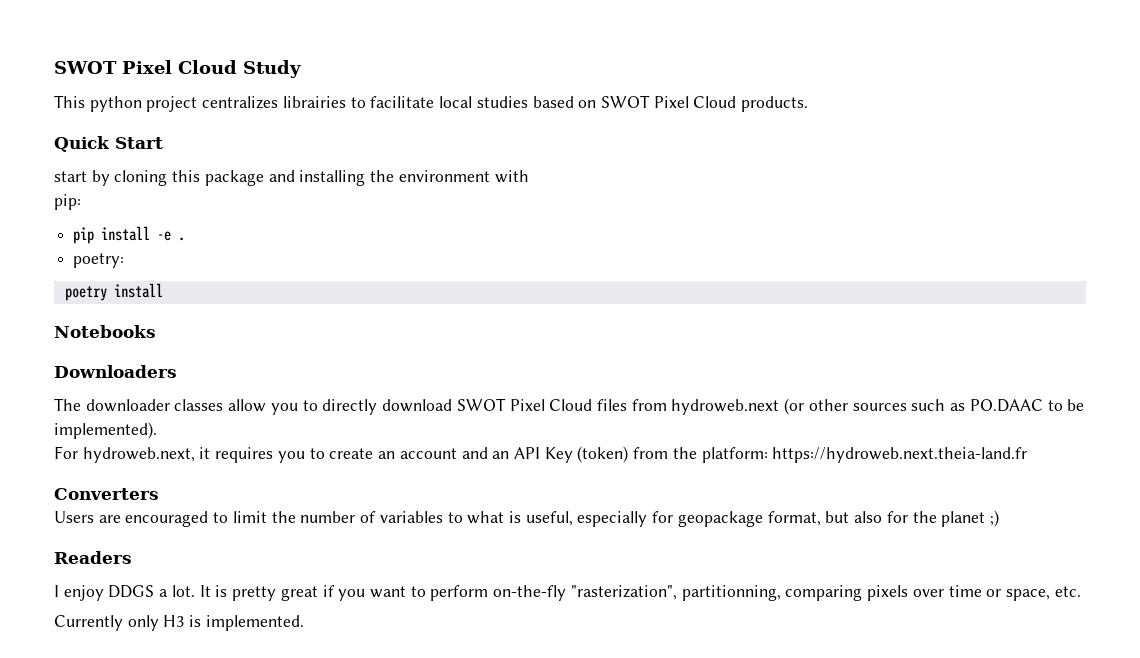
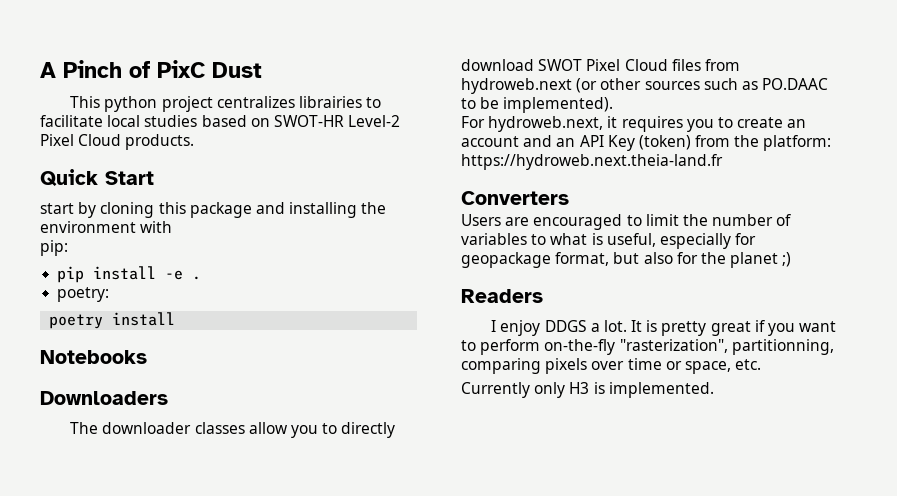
- SWOT Pixel Cloud Study
+ A Pinch of PixC Dust
- This python project centralizes librairies to facilitate local studies based on SWOT Pixel Cloud products.
+ This python project centralizes librairies to facilitate local studies based on SWOT-HR Level-2 Pixel Cloud products.

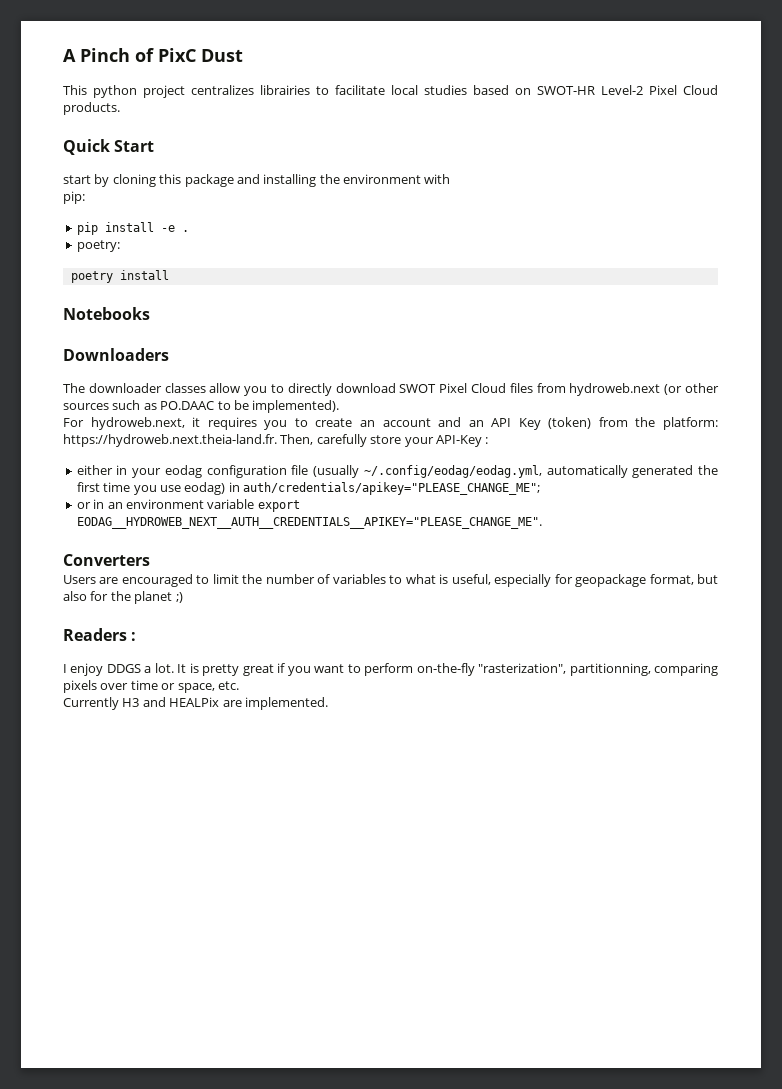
- For hydroweb.next, it requires you to create an account and an API Key (token) from the platform: https://hydroweb.next.theia-land.fr
+ For hydroweb.next, it requires you to create an account and an API Key (token) from the platform: https://hydroweb.next.theia-land.fr. Then, carefully store your API-Key :
+ either in your eodag configuration file (usually ~/.config/eodag/eodag.yml, automatically generated the first time you use eodag) in auth/credentials/apikey="PLEASE_CHANGE_ME";
+ or in an environment variable export EODAG__HYDROWEB_NEXT__AUTH__CREDENTIALS__APIKEY="PLEASE_CHANGE_ME".
- Readers
+ Readers :
- Currently only H3 is implemented.
+ Currently H3 and HEALPix are implemented.

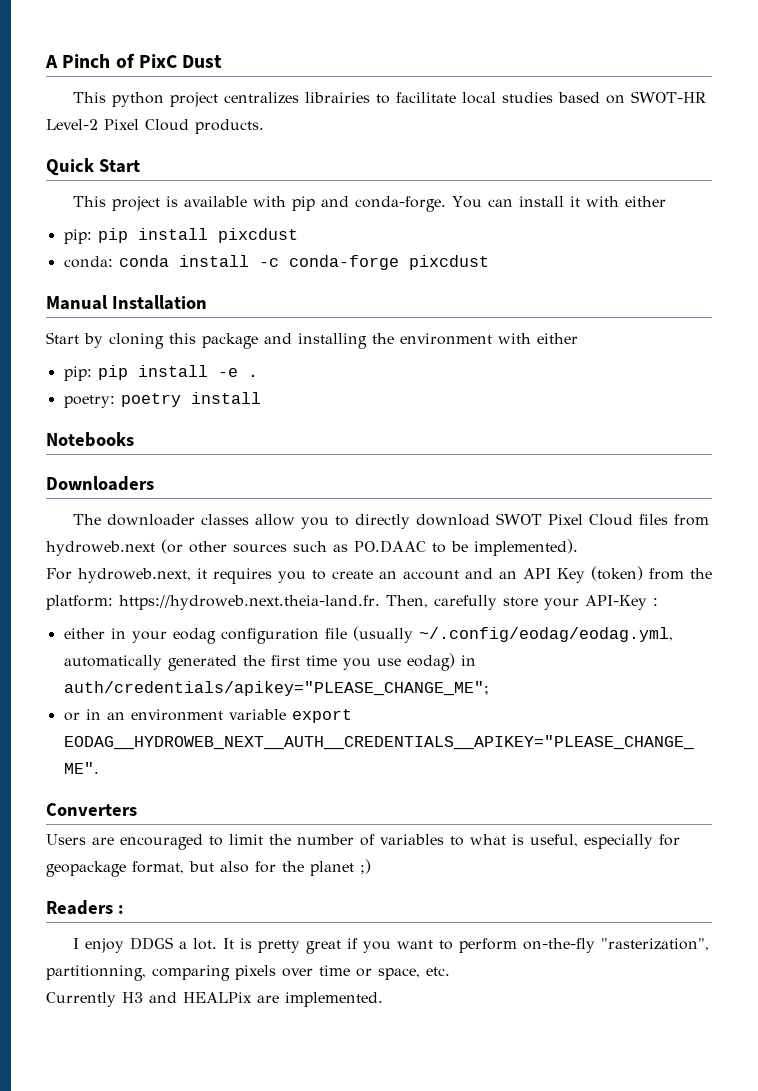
- start by cloning this package and installing the environment with
- pip:
- pip install -e .
+ This project is available with pip and conda-forge. You can install it with either
+ pip: pip install pixcdust
+ conda: conda install -c conda-forge pixcdust
+ Manual Installation
+ Start by cloning this package and installing the environment with either
+ pip: pip install -e .
- poetry:
- poetry install
+ poetry: poetry install

